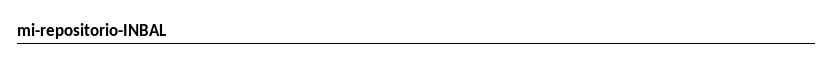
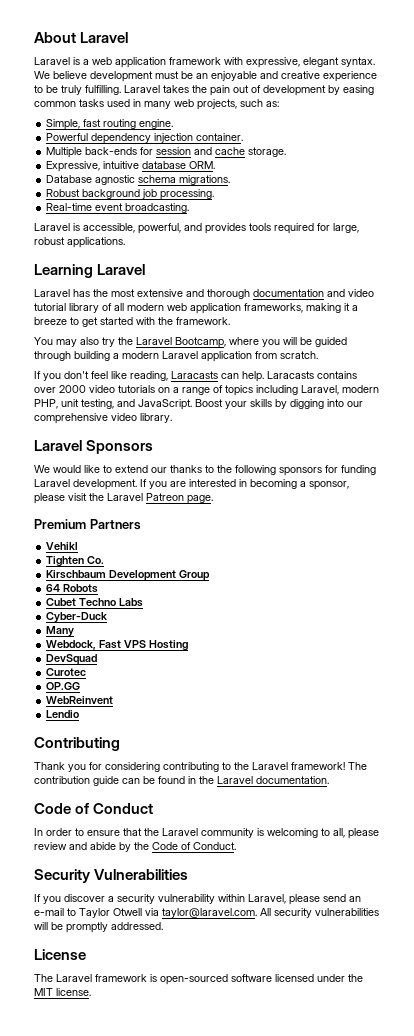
- mi-repositorio-INBAL
+ About Laravel
+ Laravel is a web application framework with expressive, elegant syntax. We believe development must be an enjoyable and creative experience to be truly fulfilling. Laravel takes the pain out of development by easing common tasks used in many web projects, such as:
+ Simple, fast routing engine.
+ Powerful dependency injection container.
+ Multiple back-ends for session and cache storage.
+ Expressive, intuitive database ORM.
+ Database agnostic schema migrations.
+ Robust background job processing.
+ Real-time event broadcasting.
+ Laravel is accessible, powerful, and provides tools required for large, robust applications.
+ Learning Laravel
+ Laravel has the most extensive and thorough documentation and video tutorial library of all modern web application frameworks, making it a breeze to get started with the framework.
+ You may also try the Laravel Bootcamp, where you will be guided through building a modern Laravel application from scratch.
+ If you don't feel like reading, Laracasts can help. Laracasts contains over 2000 video tutorials on a range of topics including Laravel, modern PHP, unit testing, and JavaScript. Boost your skills by digging into our comprehensive video library.
+ Laravel Sponsors
+ We would like to extend our thanks to the following sponsors for funding Laravel development. If you are interested in becoming a sponsor, please visit the Laravel Patreon page.
+ Premium Partners
+ Vehikl
+ Tighten Co.
+ Kirschbaum Development Group
+ 64 Robots
+ Cubet Techno Labs
+ Cyber-Duck
+ Many
+ Webdock, Fast VPS Hosting
+ DevSquad
+ Curotec
+ OP.GG
+ WebReinvent
+ Lendio
+ Contributing
+ Thank you for considering contributing to the Laravel framework! The contribution guide can be found in the Laravel documentation.
+ Code of Conduct
+ In order to ensure that the Laravel community is welcoming to all, please review and abide by the Code of Conduct.
+ Security Vulnerabilities
+ If you discover a security vulnerability within Laravel, please send an e-mail to Taylor Otwell via taylor@laravel.com. All security vulnerabilities will be promptly addressed.
+ License
+ The Laravel framework is open-sourced software licensed under the MIT license.

